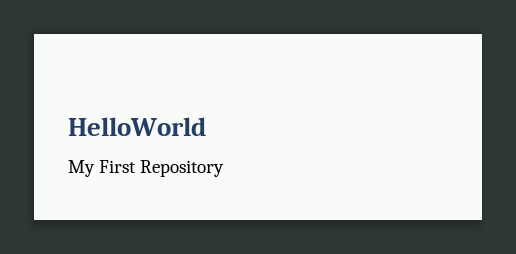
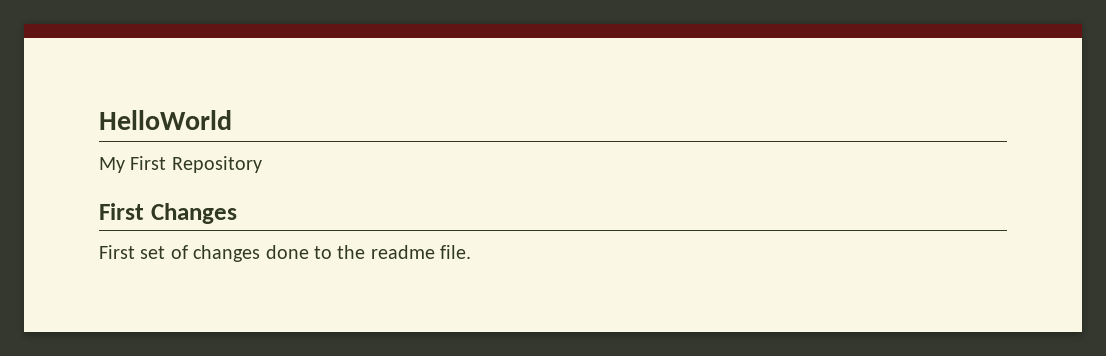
+ First Changes
+ First set of changes done to the readme file.

